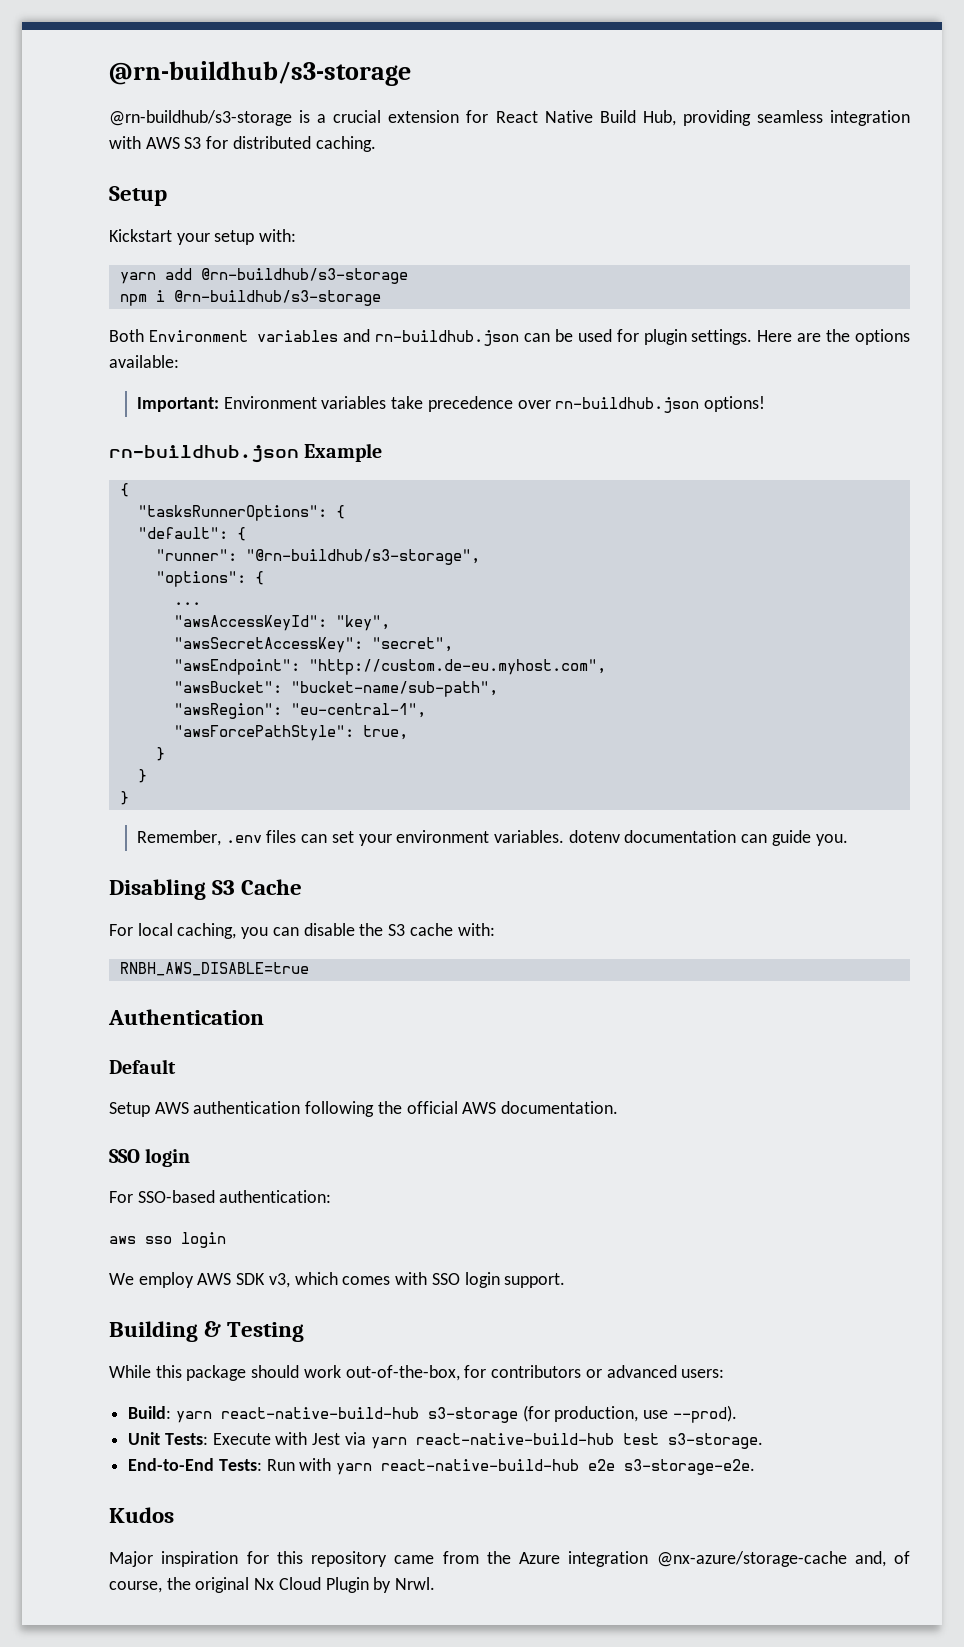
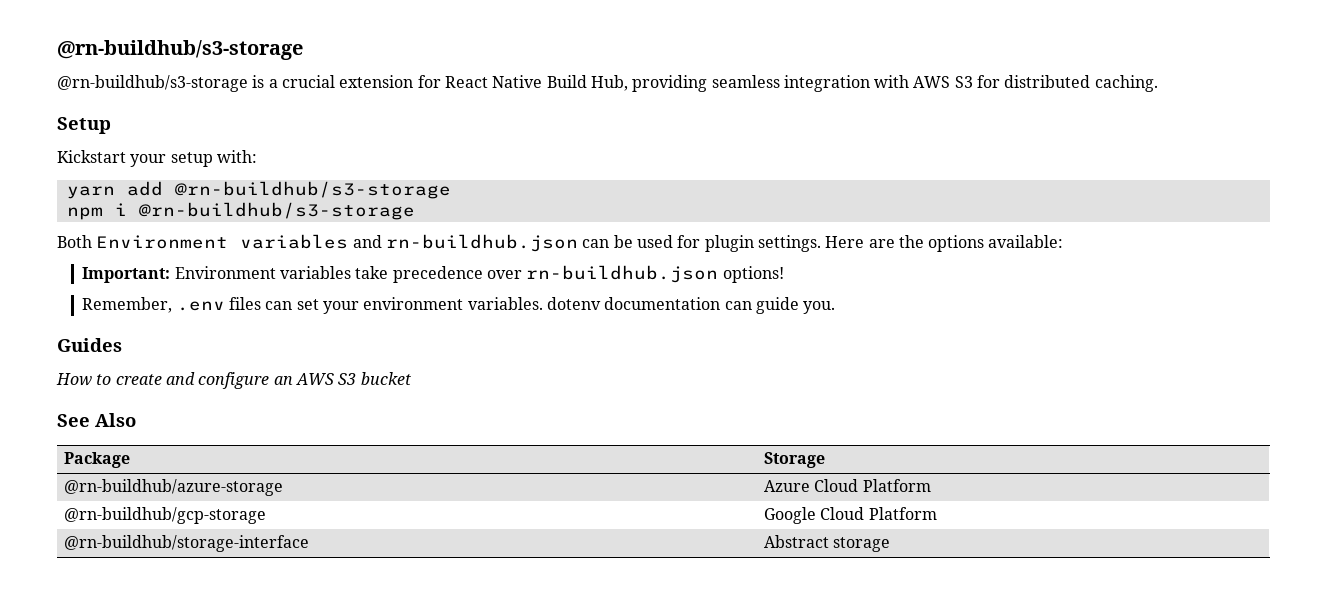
- rn-buildhub.json Example
- {
- "tasksRunnerOptions": {
- "default": {
- "runner": "@rn-buildhub/s3-storage",
- "options": {
- ...
- "awsAccessKeyId": "key",
- "awsSecretAccessKey": "secret",
- "awsEndpoint": "http://custom.de-eu.myhost.com",
- "awsBucket": "bucket-name/sub-path",
- "awsRegion": "eu-central-1",
- "awsForcePathStyle": true,
- }
- }
- }
- Disabling S3 Cache
- For local caching, you can disable the S3 cache with:
- RNBH_AWS_DISABLE=true
- Authentication
- Default
- Setup AWS authentication following the official AWS documentation.
- SSO login
- For SSO-based authentication:
- aws sso login
- We employ AWS SDK v3, which comes with SSO login support.
- Building & Testing
- While this package should work out-of-the-box, for contributors or advanced users:
- Build: yarn react-native-build-hub s3-storage (for production, use --prod).
- Unit Tests: Execute with Jest via yarn react-native-build-hub test s3-storage.
- End-to-End Tests: Run with yarn react-native-build-hub e2e s3-storage-e2e.
- Kudos
- Major inspiration for this repository came from the Azure integration @nx-azure/storage-cache and, of course, the original Nx Cloud Plugin by Nrwl.
+ Guides
+ How to create and configure an AWS S3 bucket
+ See Also
+ Package | Storage
+ @rn-buildhub/azure-storage | Azure Cloud Platform
+ @rn-buildhub/gcp-storage | Google Cloud Platform
+ @rn-buildhub/storage-interface | Abstract storage

